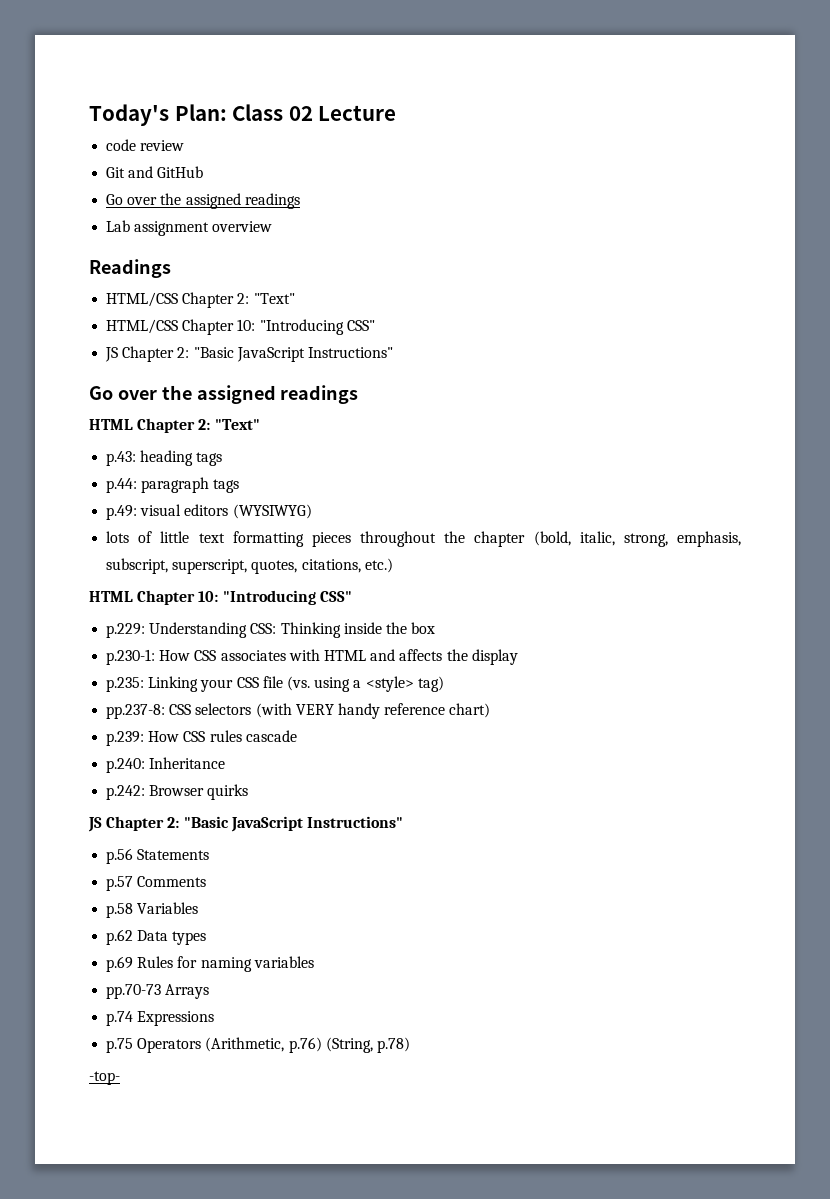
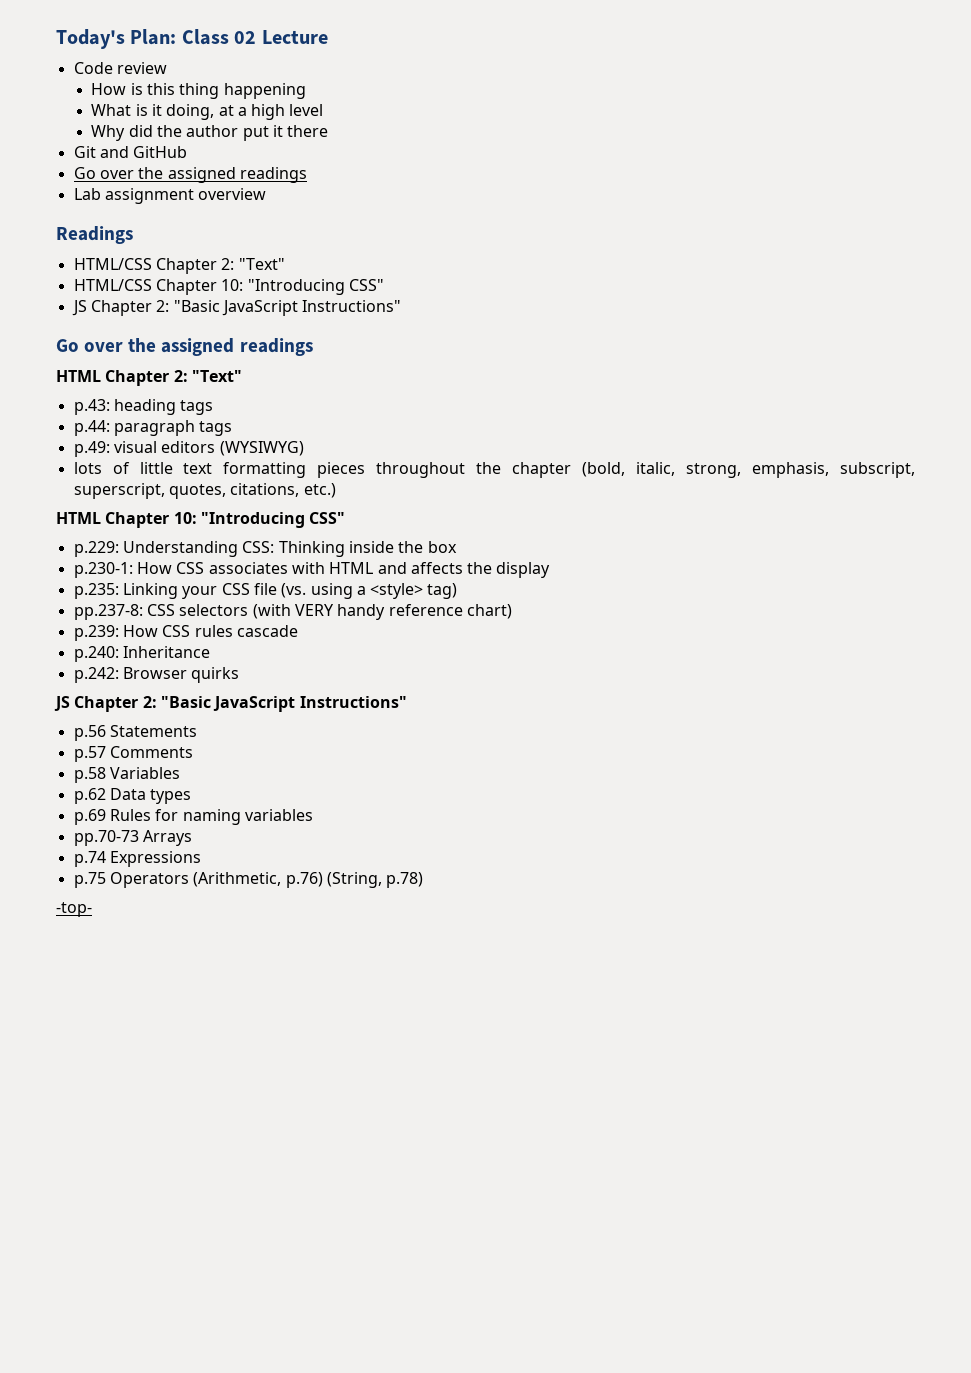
- code review
+ Code review
+ How is this thing happening
+ What is it doing, at a high level
+ Why did the author put it there

